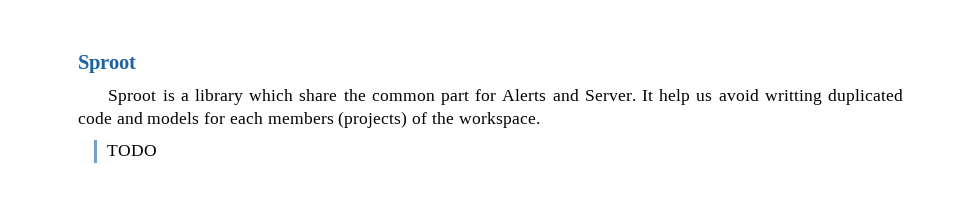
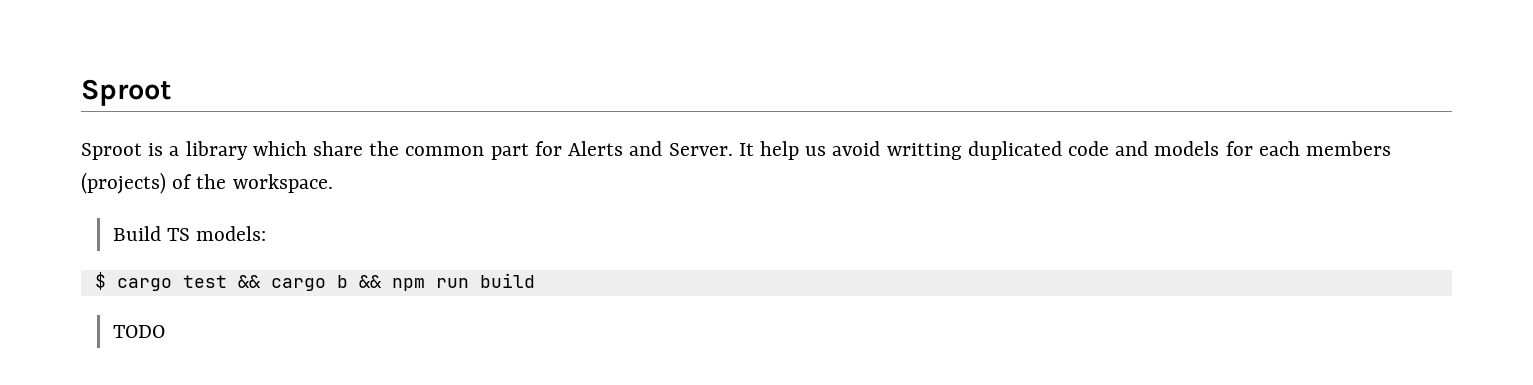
+ Build TS models:
+ $ cargo test && cargo b && npm run build

